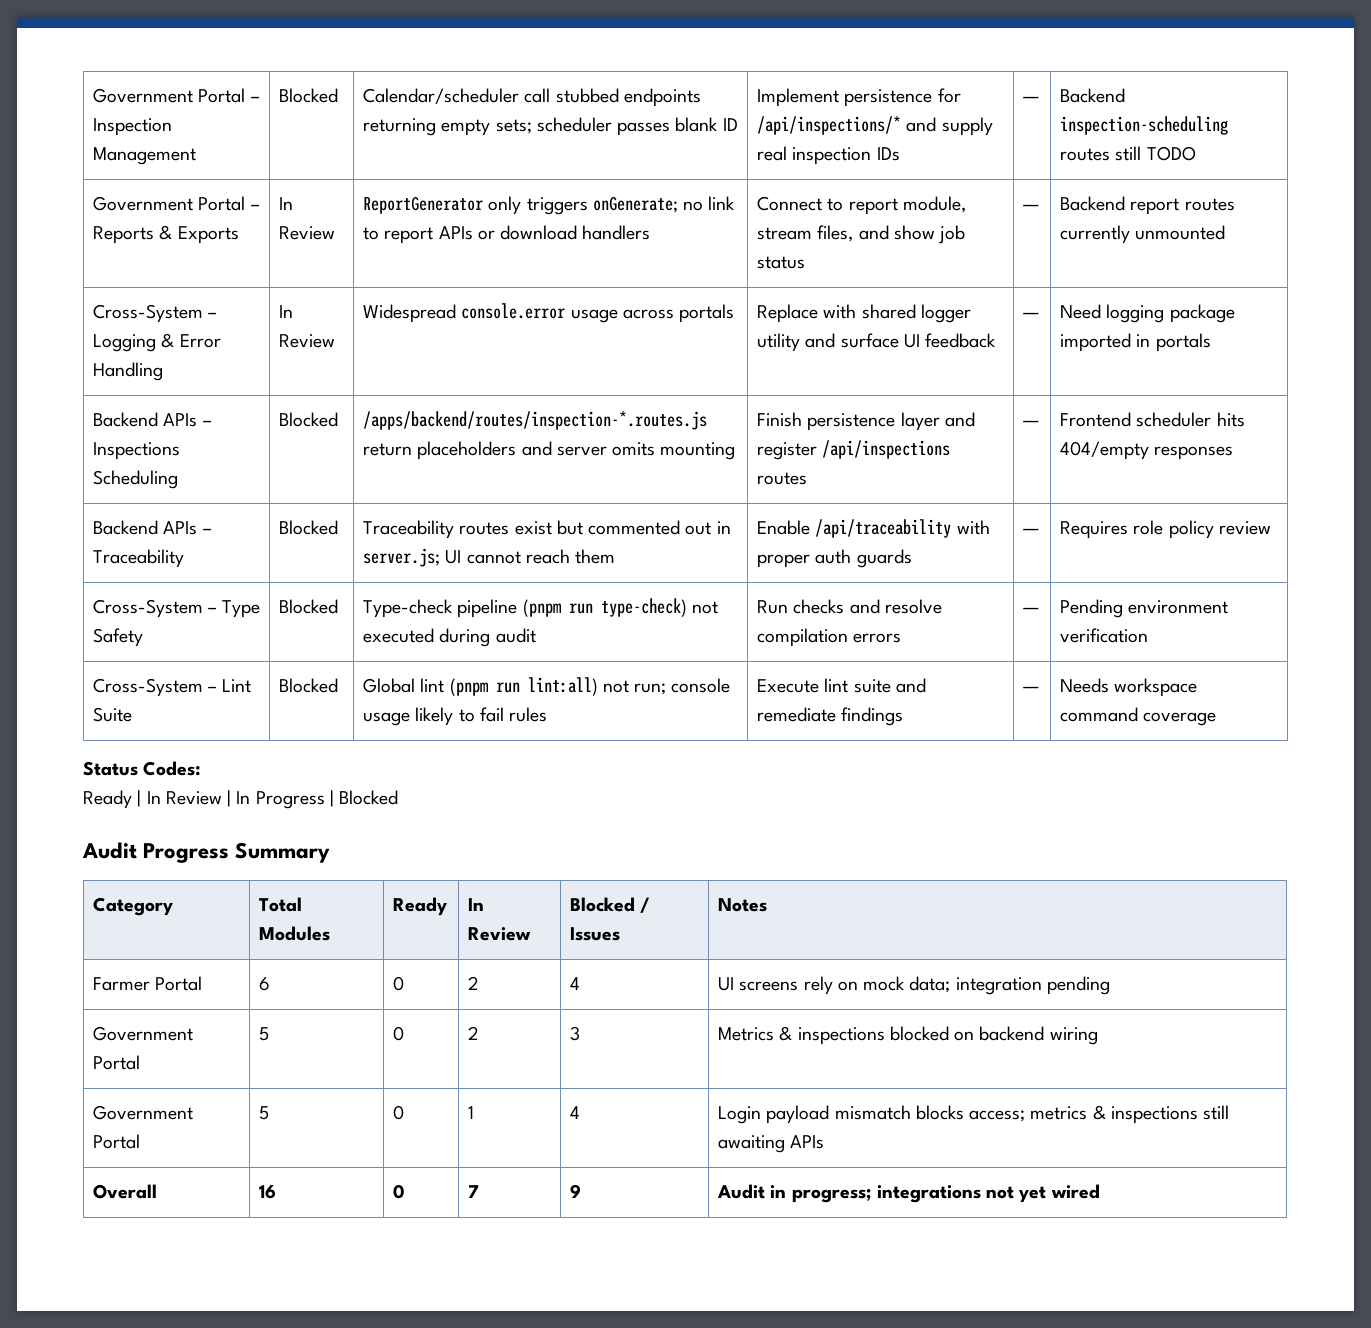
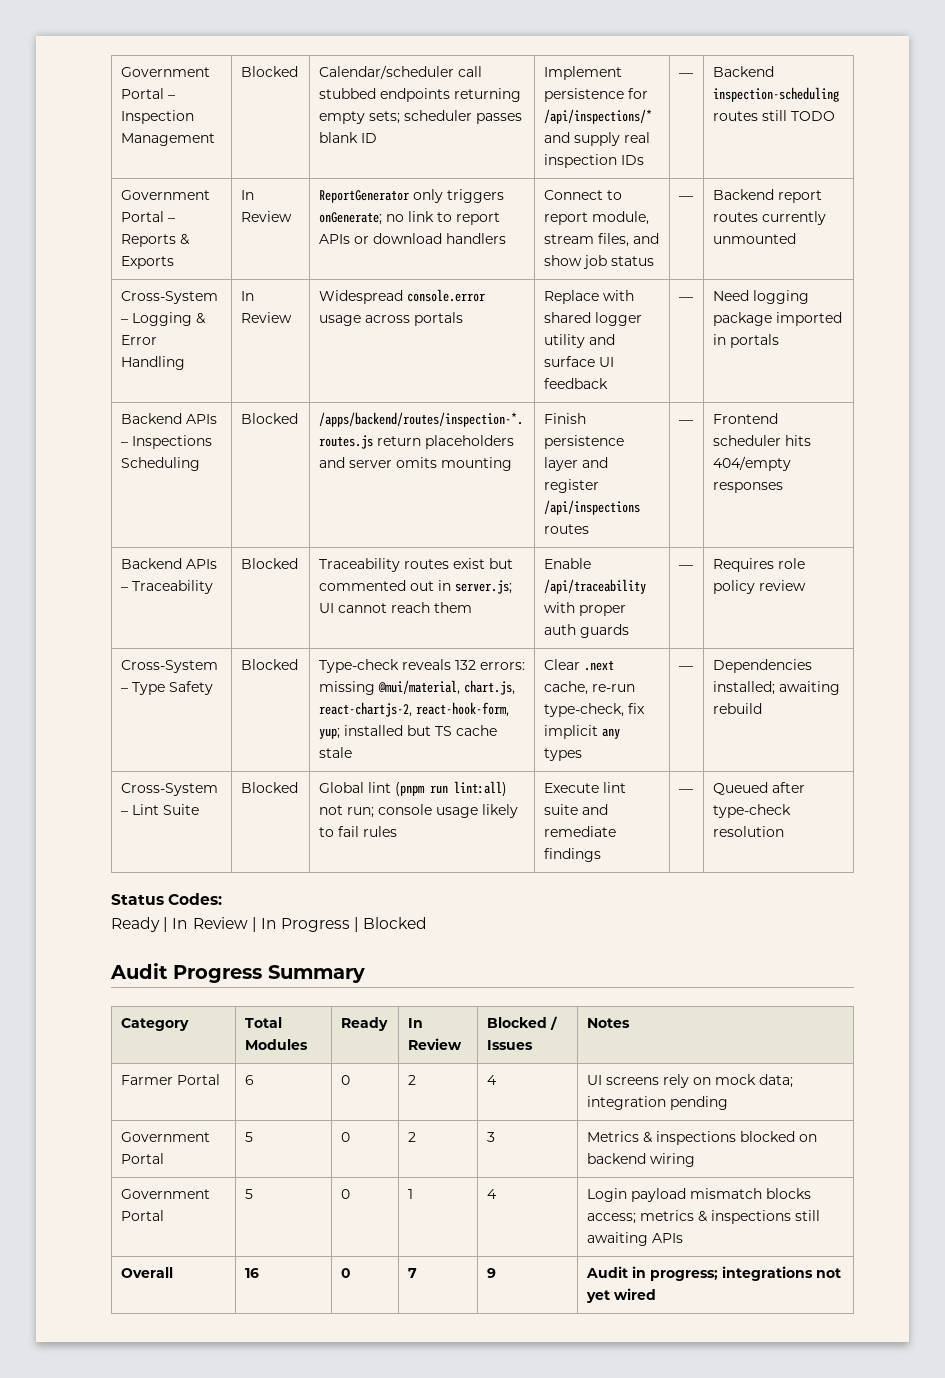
- Cross-System – Type Safety | Blocked | Type-check pipeline (pnpm run type-check) not executed during audit | Run checks and resolve compilation errors | — | Pending environment verification
+ Cross-System – Type Safety | Blocked | Type-check reveals 132 errors: missing @mui/material, chart.js, react-chartjs-2, react-hook-form, yup; installed but TS cache stale | Clear .next cache, re-run type-check, fix implicit any types | — | Dependencies installed; awaiting rebuild
- Cross-System – Lint Suite | Blocked | Global lint (pnpm run lint:all) not run; console usage likely to fail rules | Execute lint suite and remediate findings | — | Needs workspace command coverage
+ Cross-System – Lint Suite | Blocked | Global lint (pnpm run lint:all) not run; console usage likely to fail rules | Execute lint suite and remediate findings | — | Queued after type-check resolution

